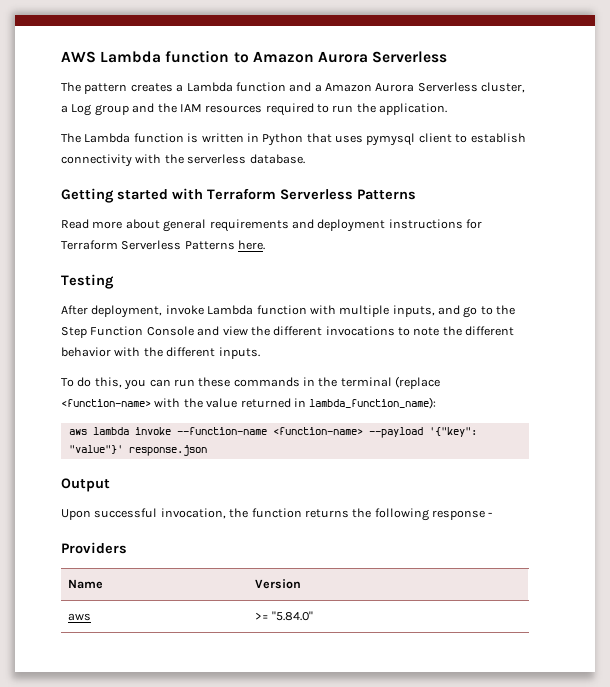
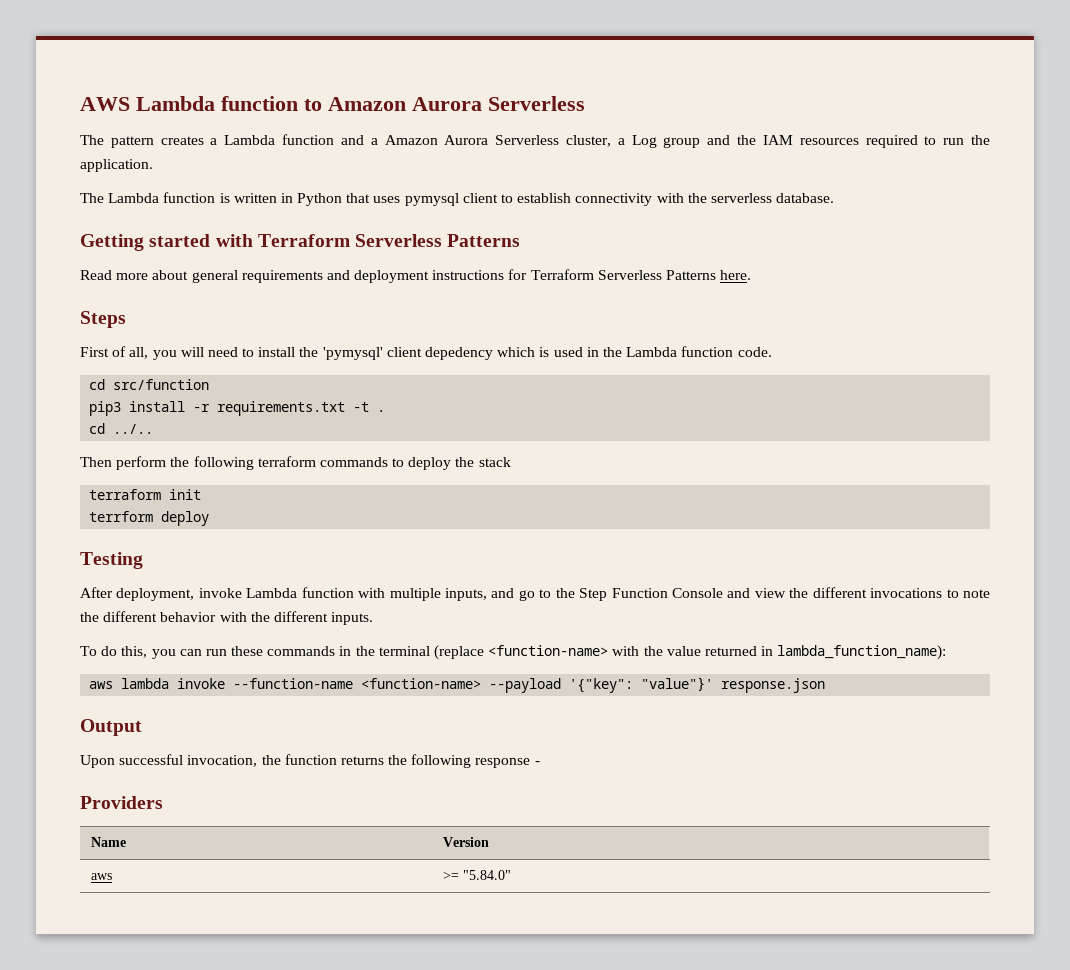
+ Steps
+ First of all, you will need to install the 'pymysql' client depedency which is used in the Lambda function code.
+ cd src/function
+ pip3 install -r requirements.txt -t .
+ cd ../..
+ Then perform the following terraform commands to deploy the stack
+ terraform init
+ terrform deploy

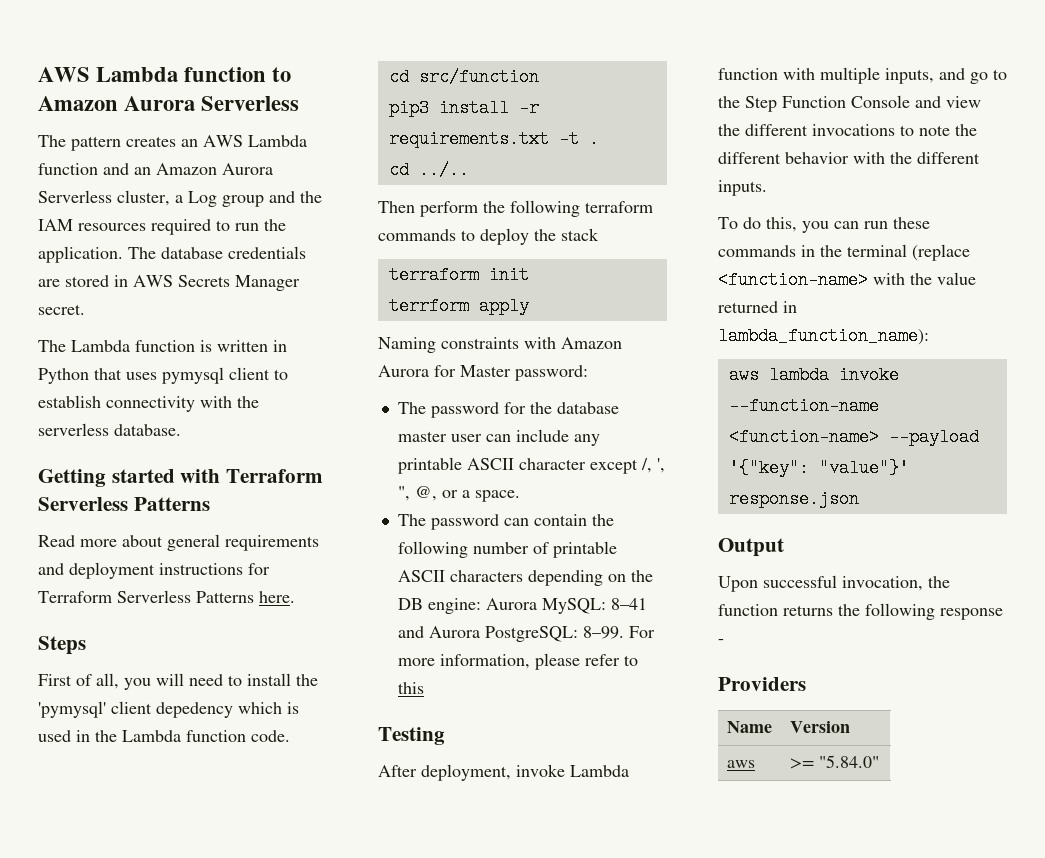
- The pattern creates a Lambda function and a Amazon Aurora Serverless cluster, a Log group and the IAM resources required to run the application.
+ The pattern creates an AWS Lambda function and an Amazon Aurora Serverless cluster, a Log group and the IAM resources required to run the application. The database credentials are stored in AWS Secrets Manager secret.
- terrform deploy
+ terrform apply
+ Naming constraints with Amazon Aurora for Master password:
+ The password for the database master user can include any printable ASCII character except /, ', ", @, or a space.
+ The password can contain the following number of printable ASCII characters depending on the DB engine: Aurora MySQL: 8–41 and Aurora PostgreSQL: 8–99. For more information, please refer to this

